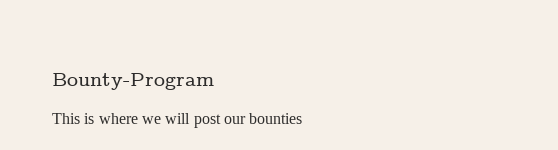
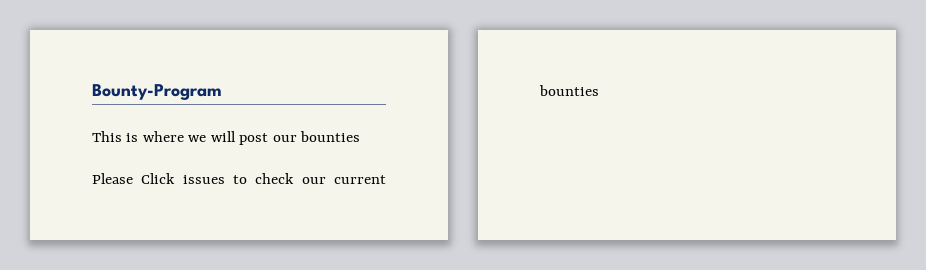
+ Please Click issues to check our current bounties

